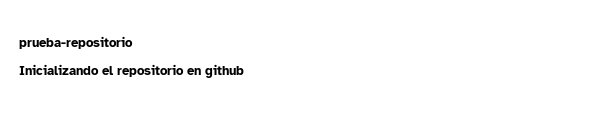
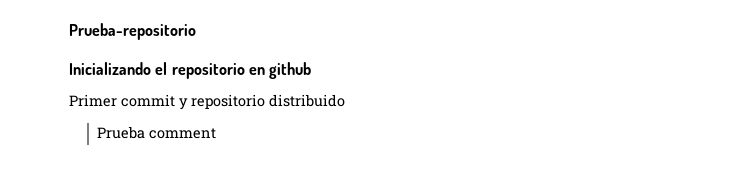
- prueba-repositorio
+ Prueba-repositorio
+ Primer commit y repositorio distribuido
+ Prueba comment

